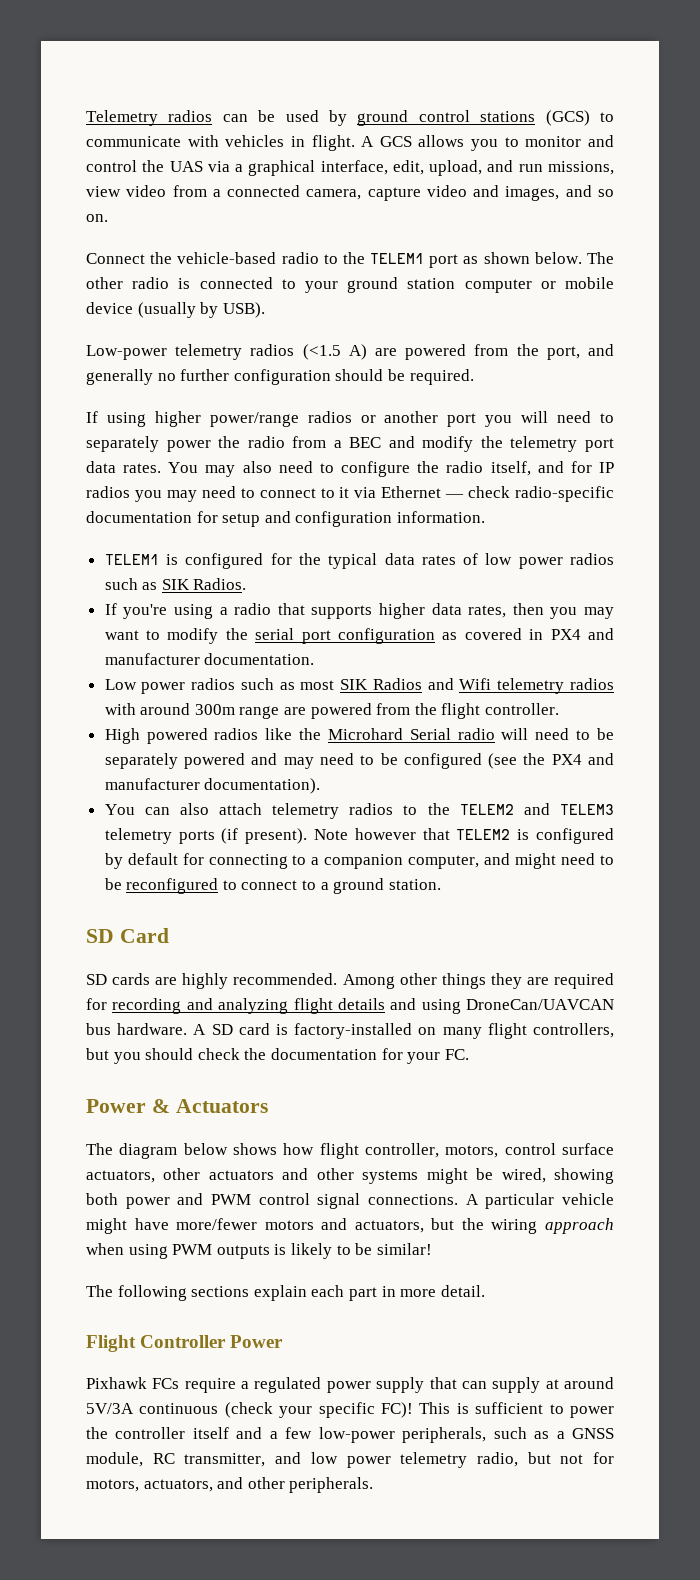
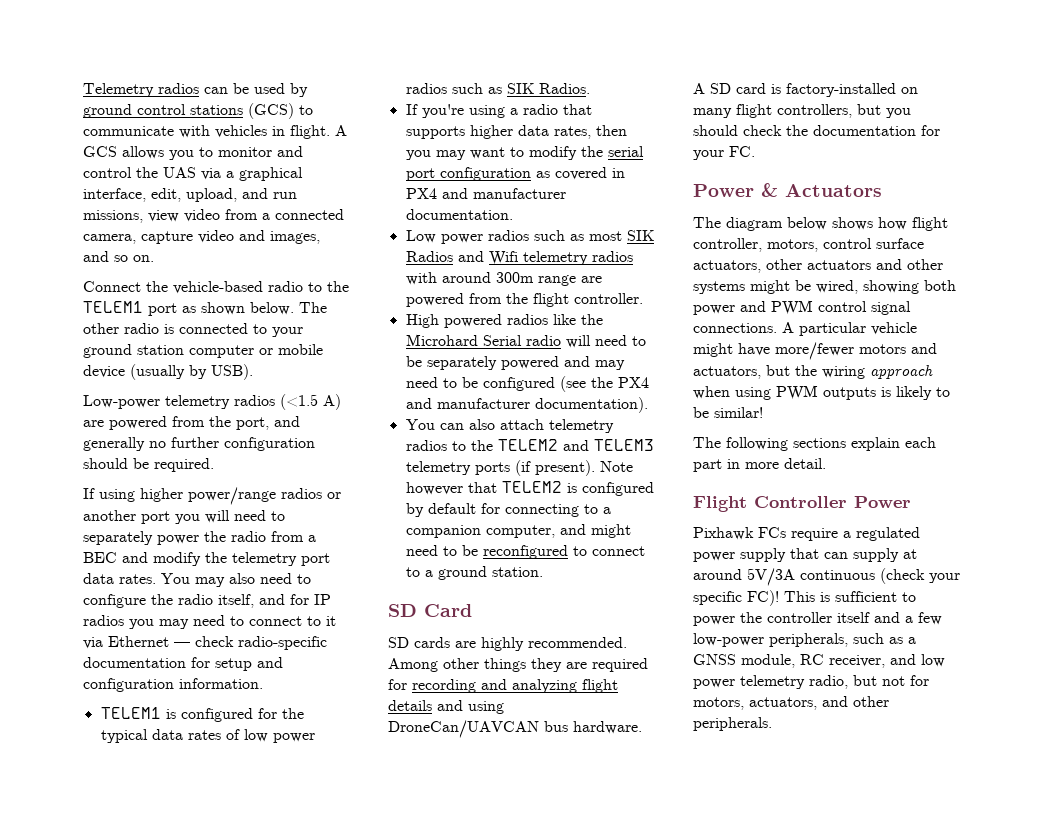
- This is sufficient to power the controller itself and a few low-power peripherals, such as a GNSS module, RC transmitter, and low power telemetry radio, but not for motors, actuators, and other peripherals.
+ This is sufficient to power the controller itself and a few low-power peripherals, such as a GNSS module, RC receiver, and low power telemetry radio, but not for motors, actuators, and other peripherals.

